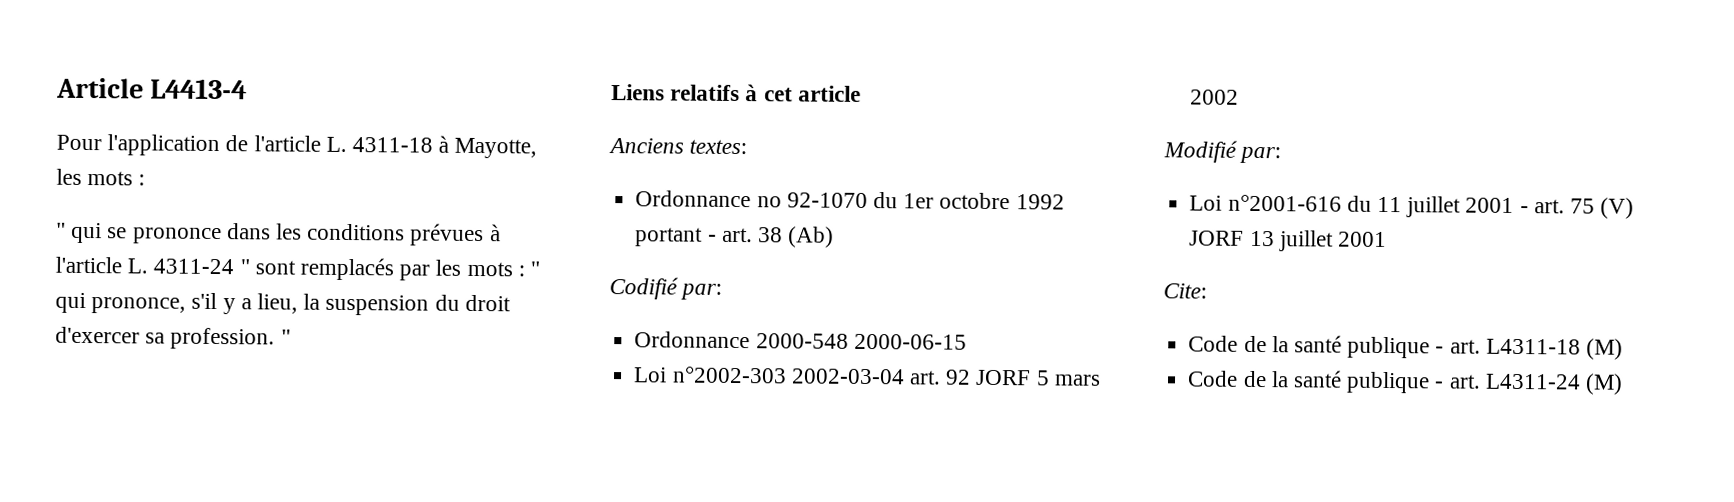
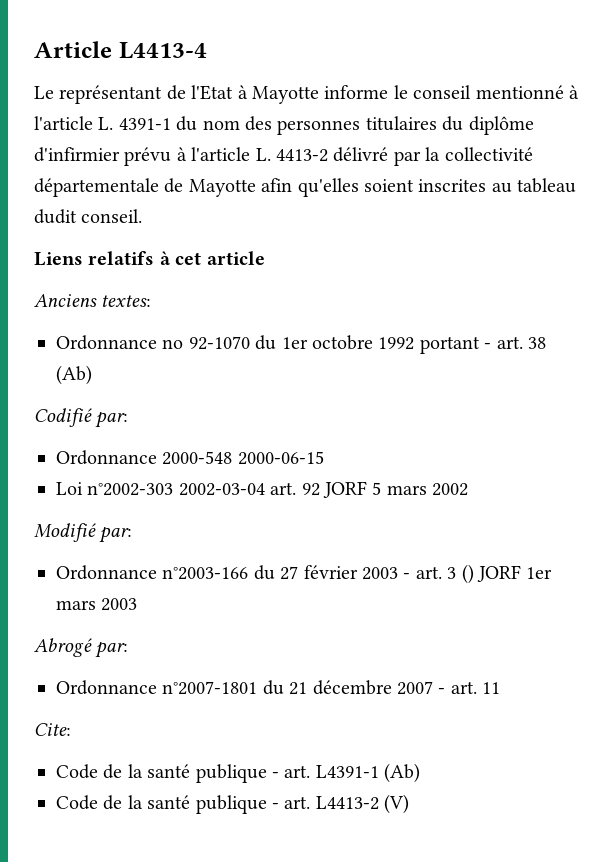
- Pour l'application de l'article L. 4311-18 à Mayotte, les mots :
- " qui se prononce dans les conditions prévues à l'article L. 4311-24 " sont remplacés par les mots : " qui prononce, s'il y a lieu, la suspension du droit d'exercer sa profession. "
+ Le représentant de l'Etat à Mayotte informe le conseil mentionné à l'article L. 4391-1 du nom des personnes titulaires du diplôme d'infirmier prévu à l'article L. 4413-2 délivré par la collectivité départementale de Mayotte afin qu'elles soient inscrites au tableau dudit conseil.
- Loi n°2001-616 du 11 juillet 2001 - art. 75 (V) JORF 13 juillet 2001
+ Ordonnance n°2003-166 du 27 février 2003 - art. 3 () JORF 1er mars 2003
+ Abrogé par:
+ Ordonnance n°2007-1801 du 21 décembre 2007 - art. 11
- Code de la santé publique - art. L4311-18 (M)
- Code de la santé publique - art. L4311-24 (M)
+ Code de la santé publique - art. L4391-1 (Ab)
+ Code de la santé publique - art. L4413-2 (V)

